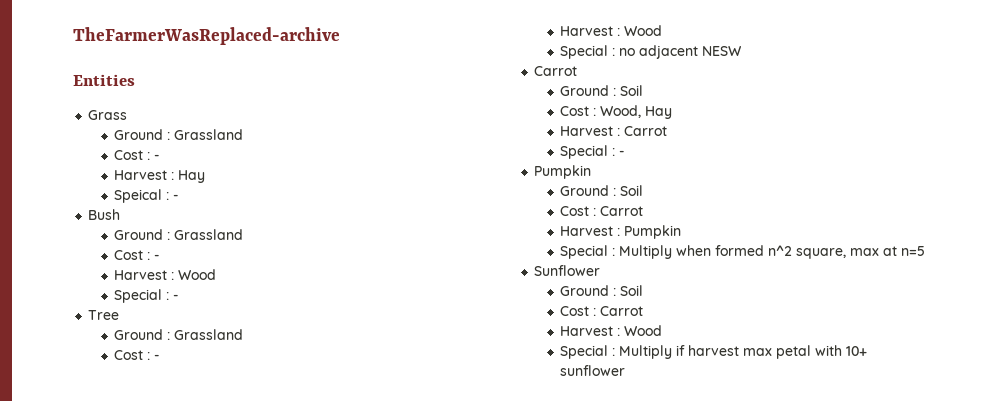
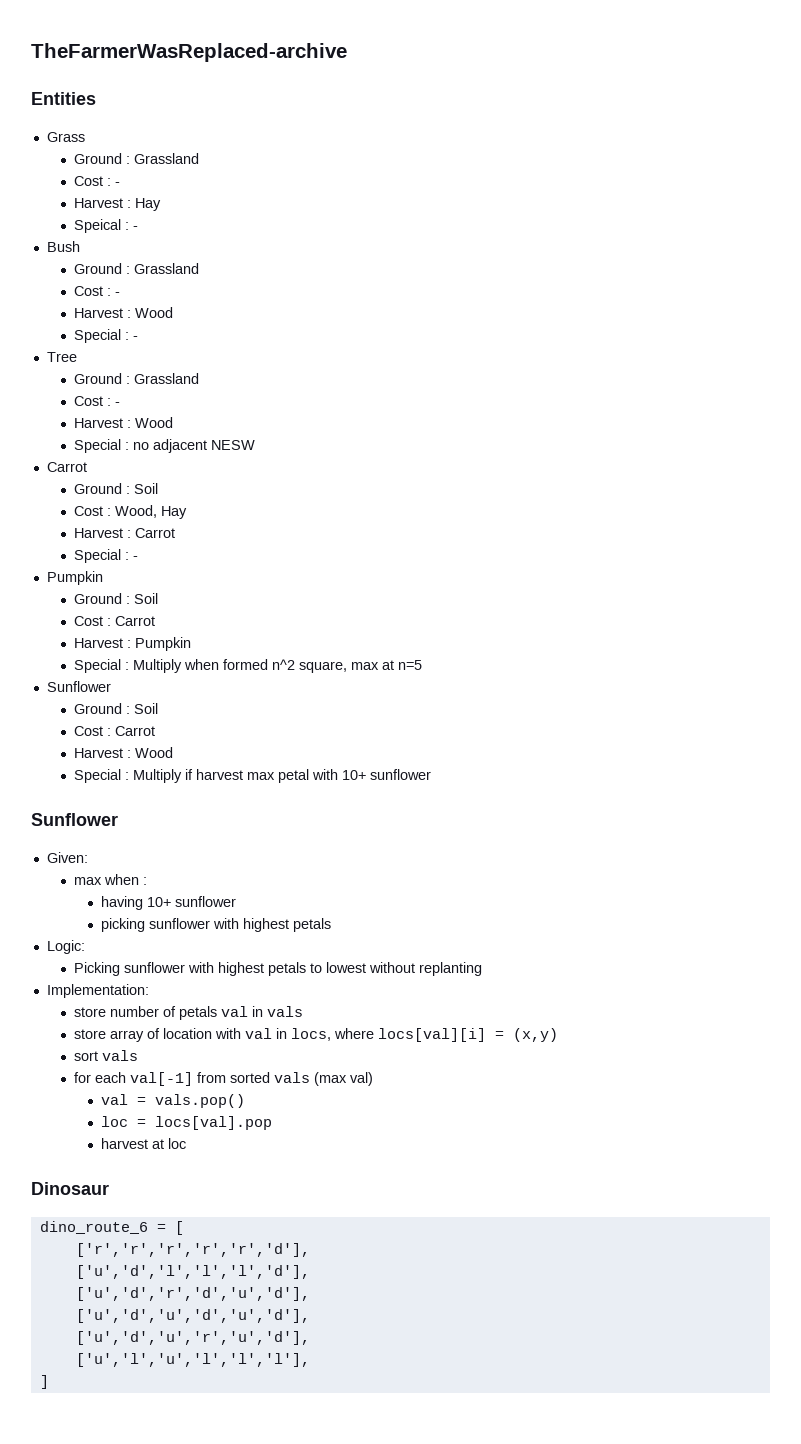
  Special : Multiply if harvest max petal with 10+ sunflower
+ Sunflower
+ Given:
+ max when :
+ having 10+ sunflower
+ picking sunflower with highest petals
+ Logic:
+ Picking sunflower with highest petals to lowest without replanting
+ Implementation:
+ store number of petals val in vals
+ store array of location with val in locs, where locs[val][i] = (x,y)
+ sort vals
+ for each val[-1] from sorted vals (max val)
+ val = vals.pop()
+ loc = locs[val].pop
+ harvest at loc
+ Dinosaur
+ dino_route_6 = [
+ ['r','r','r','r','r','d'],
+ ['u','d','l','l','l','d'],
+ ['u','d','r','d','u','d'],
+ ['u','d','u','d','u','d'],
+ ['u','d','u','r','u','d'],
+ ['u','l','u','l','l','l'],
+ ]

